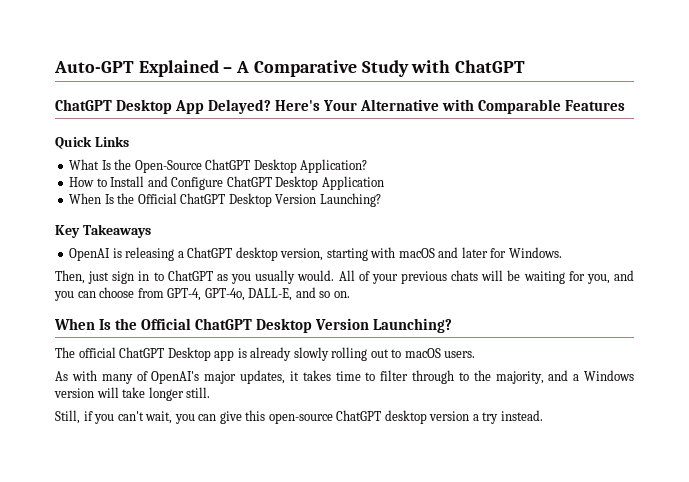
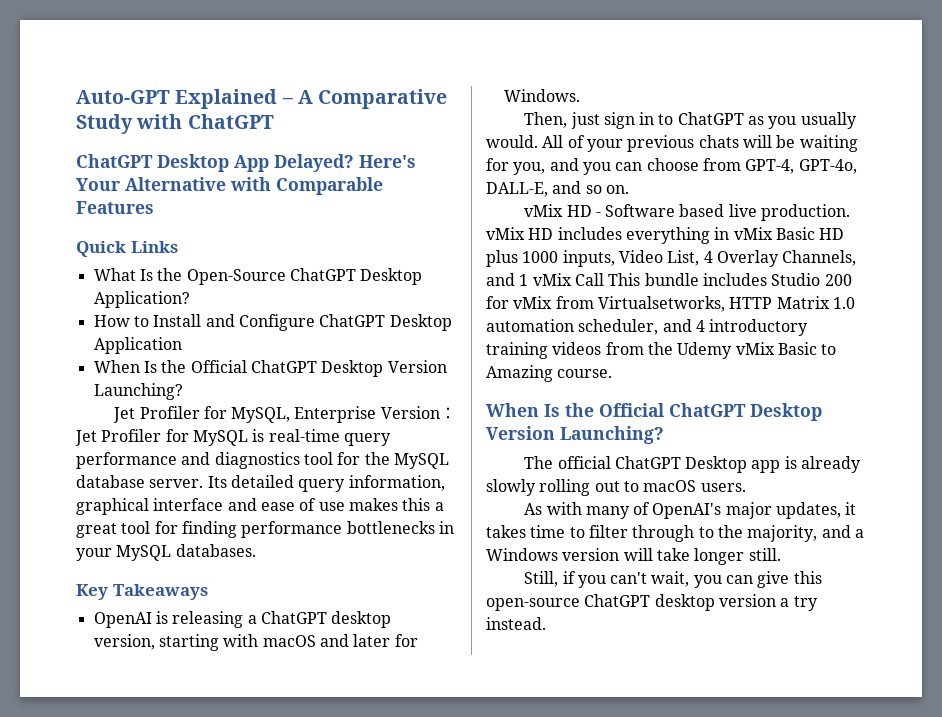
+ Jet Profiler for MySQL, Enterprise Version：Jet Profiler for MySQL is real-time query performance and diagnostics tool for the MySQL database server. Its detailed query information, graphical interface and ease of use makes this a great tool for finding performance bottlenecks in your MySQL databases.
+ vMix HD - Software based live production. vMix HD includes everything in vMix Basic HD plus 1000 inputs, Video List, 4 Overlay Channels, and 1 vMix Call This bundle includes Studio 200 for vMix from Virtualsetworks, HTTP Matrix 1.0 automation scheduler, and 4 introductory training videos from the Udemy vMix Basic to Amazing course.

